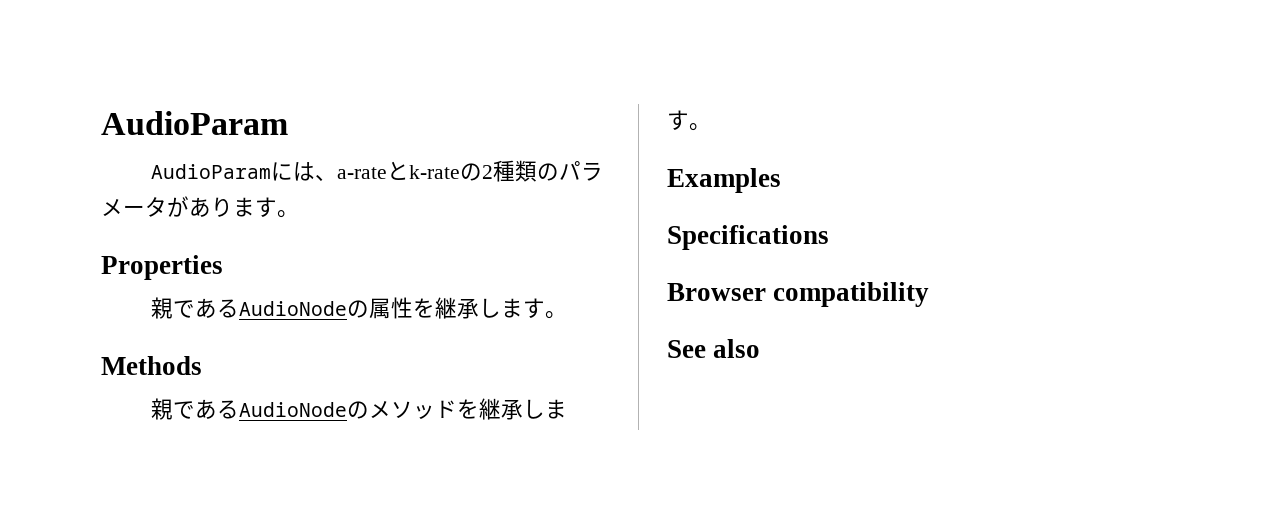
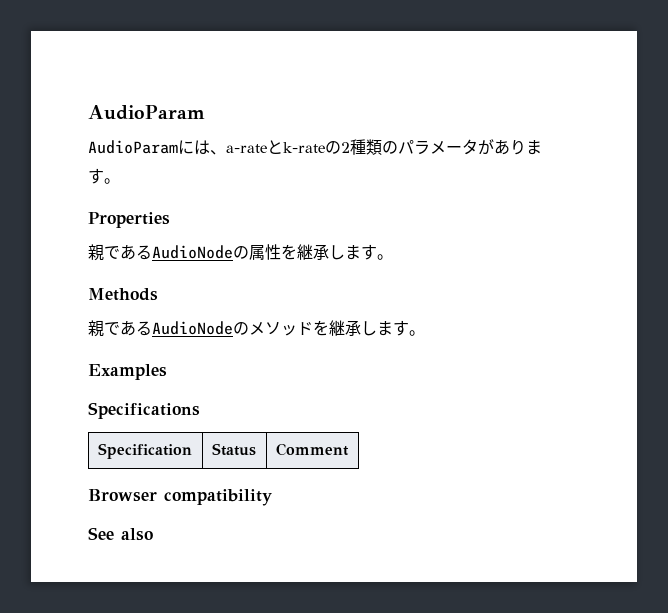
+ Specification | Status | Comment

